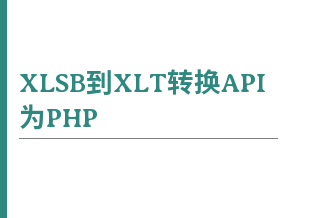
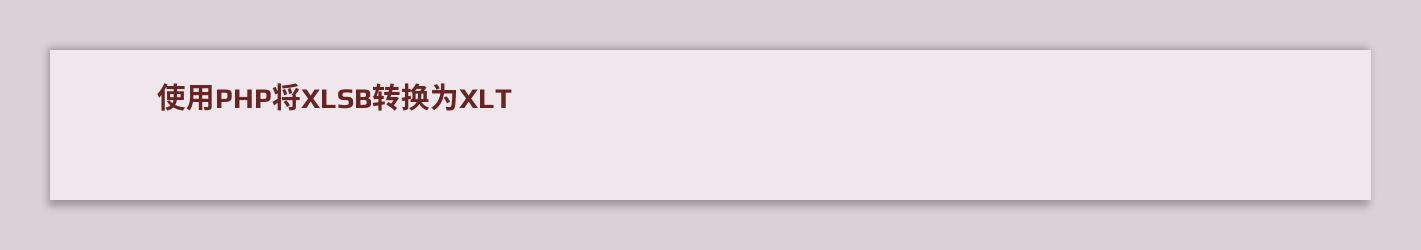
- XLSB到XLT转换API为PHP
+ 使用PHP将XLSB转换为XLT

